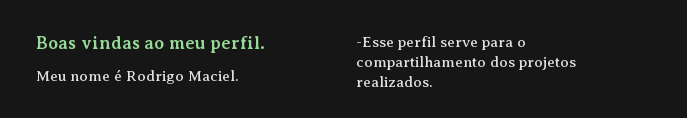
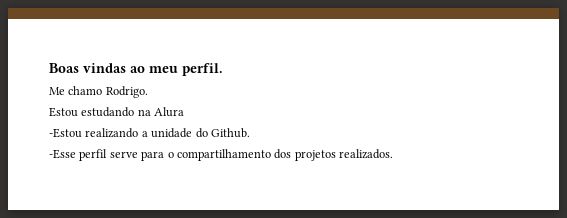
- Meu nome é Rodrigo Maciel.
+ Me chamo Rodrigo.
+ Estou estudando na Alura
+ -Estou realizando a unidade do Github.

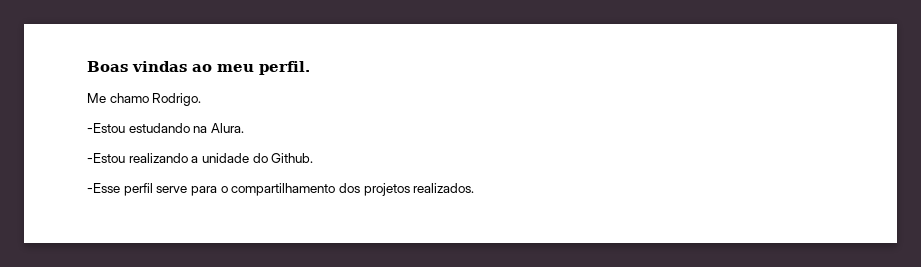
- Estou estudando na Alura
+ -Estou estudando na Alura.

